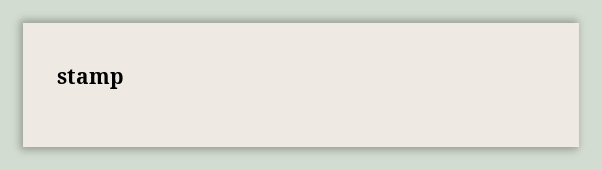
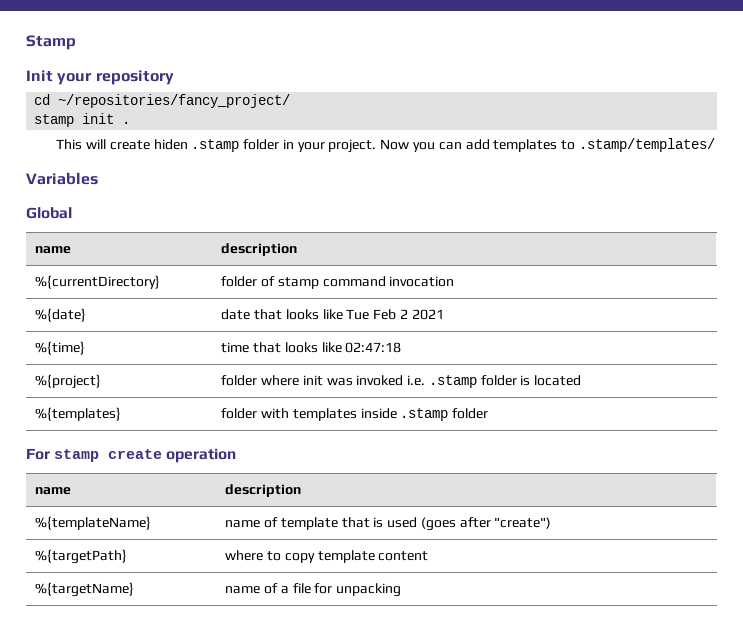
- stamp
+ Stamp
+ Init your repository
+ cd ~/repositories/fancy_project/
+ stamp init .
+ This will create hiden .stamp folder in your project. Now you can add templates to .stamp/templates/
+ Variables
+ Global
+ name | description
+ %{currentDirectory} | folder of stamp command invocation
+ %{date} | date that looks like Tue Feb 2 2021
+ %{time} | time that looks like 02:47:18
+ %{project} | folder where init was invoked i.e. .stamp folder is located
+ %{templates} | folder with templates inside .stamp folder
+ For stamp create operation
+ name | description
+ %{templateName} | name of template that is used (goes after "create")
+ %{targetPath} | where to copy template content
+ %{targetName} | name of a file for unpacking

